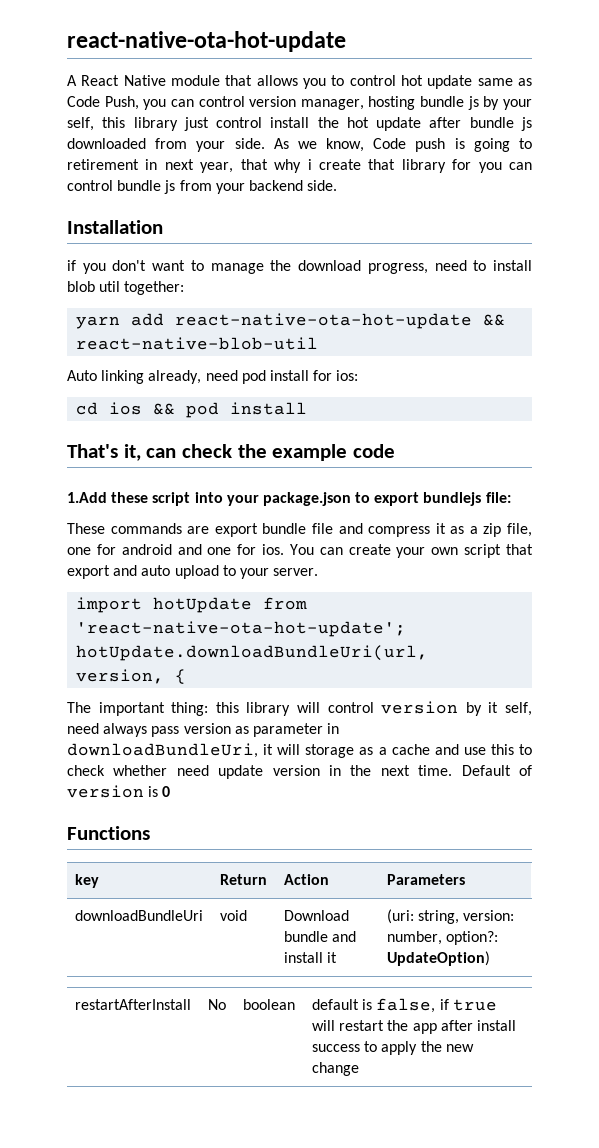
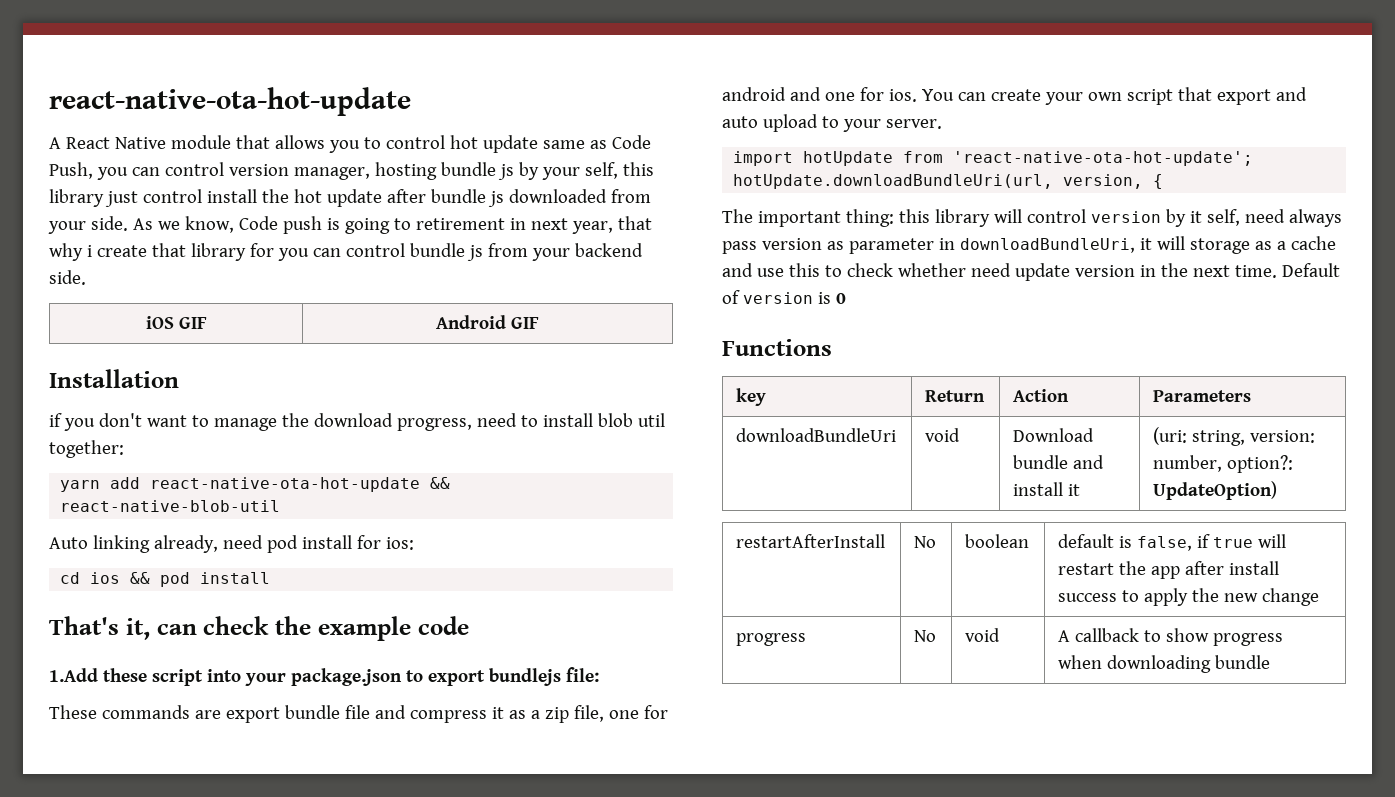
+ iOS GIF | Android GIF
+ progress | No | void | A callback to show progress when downloading bundle

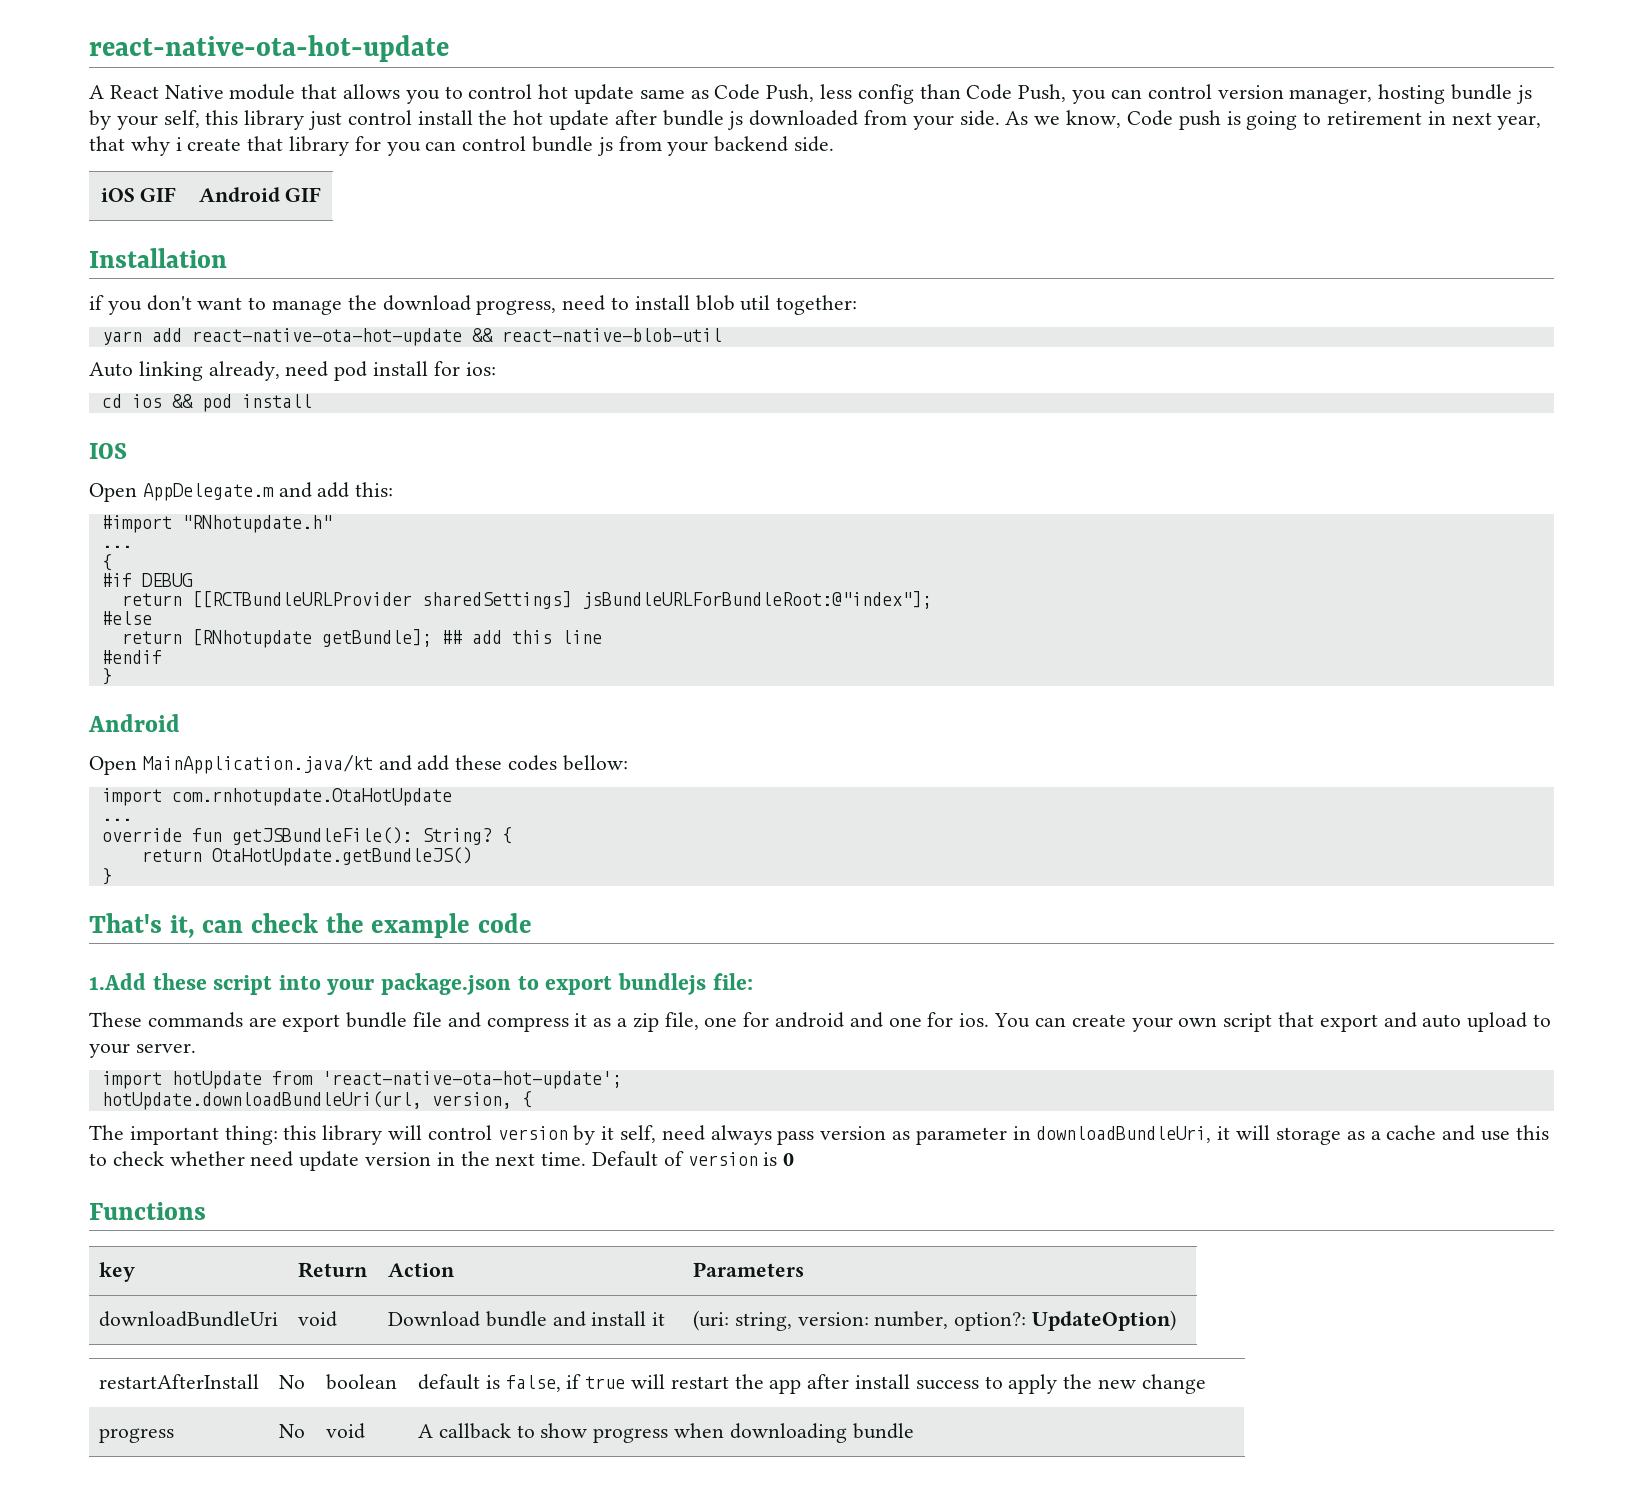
- A React Native module that allows you to control hot update same as Code Push, you can control version manager, hosting bundle js by your self, this library just control install the hot update after bundle js downloaded from your side.
+ A React Native module that allows you to control hot update same as Code Push, less config than Code Push, you can control version manager, hosting bundle js by your self, this library just control install the hot update after bundle js downloaded from your side.
+ IOS
+ Open AppDelegate.m and add this:
+ #import "RNhotupdate.h"
+ ...
+ {
+ #if DEBUG
+ return [[RCTBundleURLProvider sharedSettings] jsBundleURLForBundleRoot:@"index"];
+ #else
+ return [RNhotupdate getBundle]; ## add this line
+ #endif
+ }
+ Android
+ Open MainApplication.java/kt and add these codes bellow:
+ import com.rnhotupdate.OtaHotUpdate
+ ...
+ override fun getJSBundleFile(): String? {
+ return OtaHotUpdate.getBundleJS()
+ }

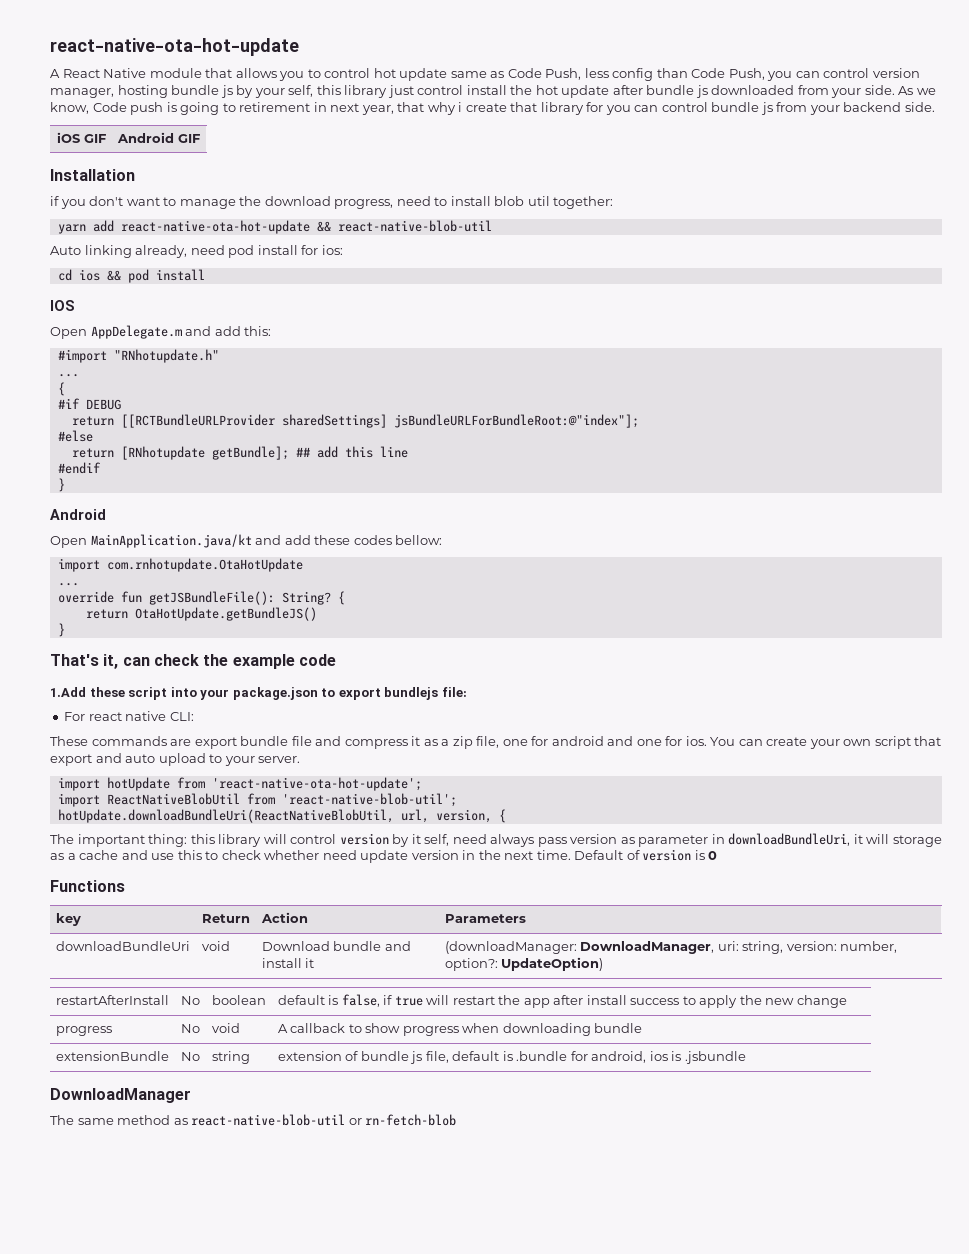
+ For react native CLI:
- hotUpdate.downloadBundleUri(url, version, {
+ import ReactNativeBlobUtil from 'react-native-blob-util';
+ hotUpdate.downloadBundleUri(ReactNativeBlobUtil, url, version, {
- downloadBundleUri | void | Download bundle and install it | (uri: string, version: number, option?: UpdateOption)
+ downloadBundleUri | void | Download bundle and install it | (downloadManager: DownloadManager, uri: string, version: number, option?: UpdateOption)
+ extensionBundle | No | string | extension of bundle js file, default is .bundle for android, ios is .jsbundle
+ DownloadManager
+ The same method as react-native-blob-util or rn-fetch-blob

